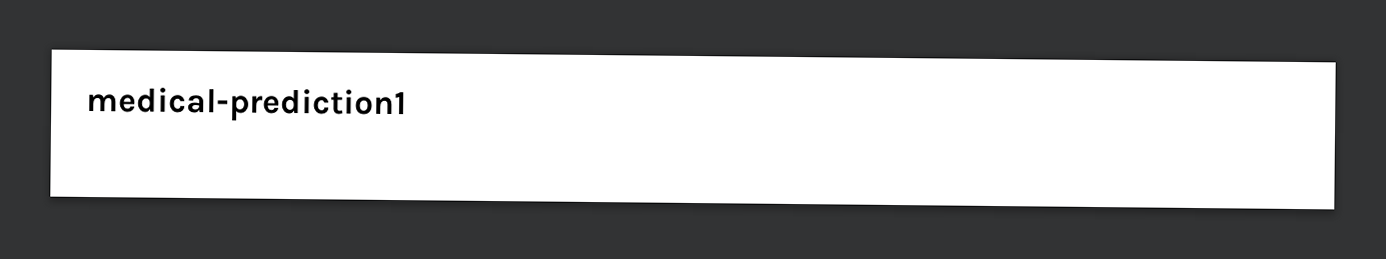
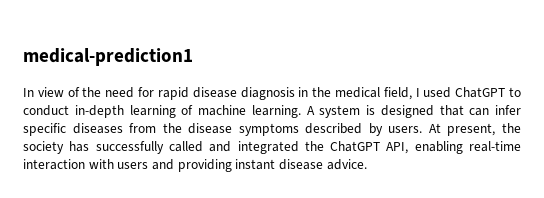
+ In view of the need for rapid disease diagnosis in the medical field, I used ChatGPT to conduct in-depth learning of machine learning. A system is designed that can infer specific diseases from the disease symptoms described by users. At present, the society has successfully called and integrated the ChatGPT API, enabling real-time interaction with users and providing instant disease advice.

